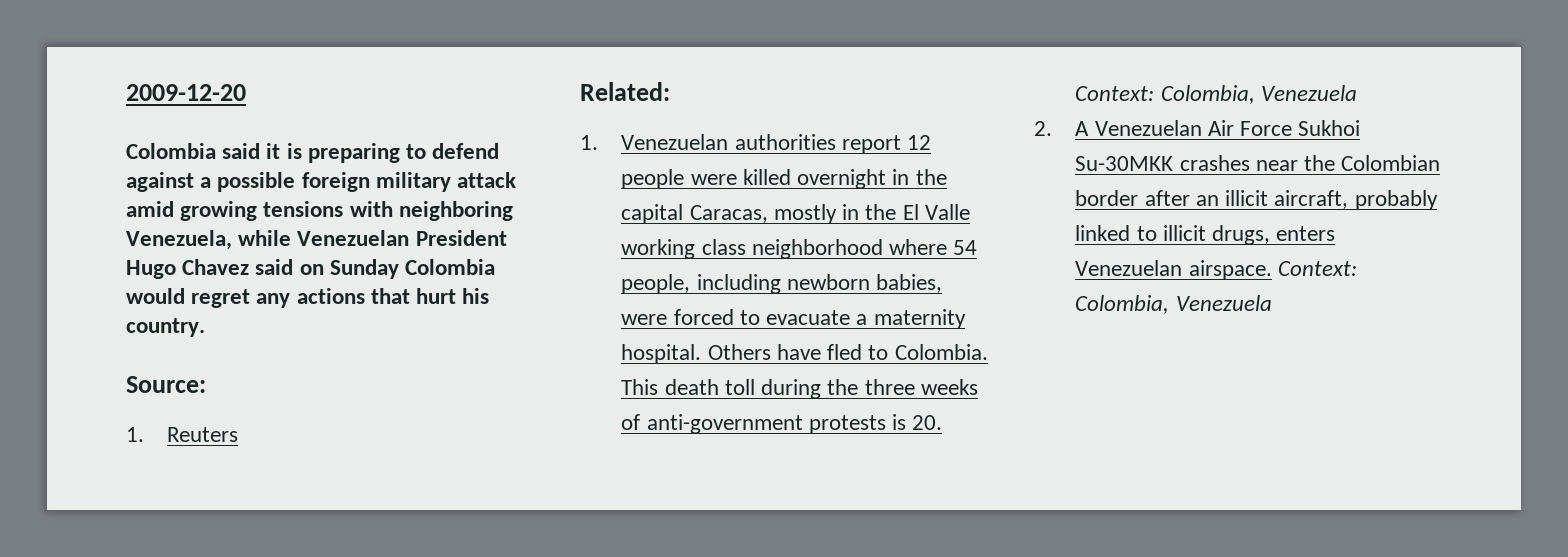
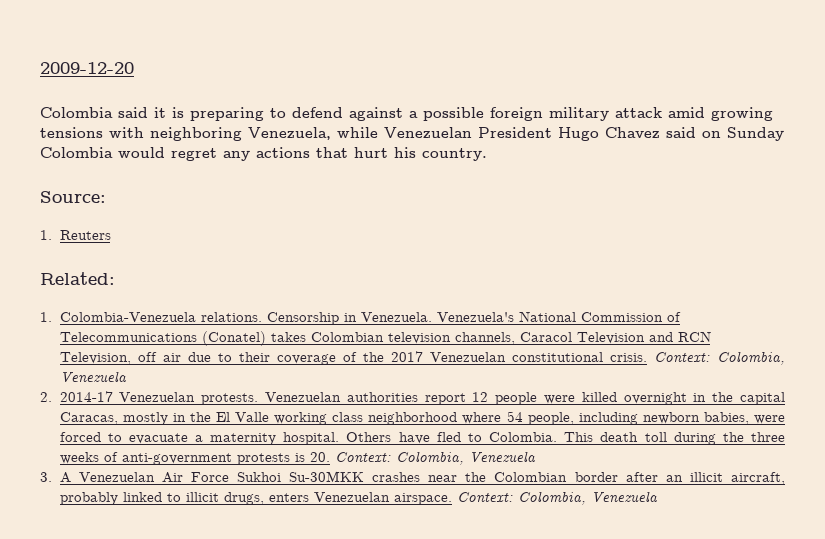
- 1. Venezuelan authorities report 12 people were killed overnight in the capital Caracas, mostly in the El Valle working class neighborhood where 54 people, including newborn babies, were forced to evacuate a maternity hospital.
+ 1. Colombia-Venezuela relations. Censorship in Venezuela. Venezuela's National Commission of Telecommunications (Conatel) takes Colombian television channels, Caracol Television and RCN Television, off air due to their coverage of the 2017 Venezuelan constitutional crisis. Context: Colombia, Venezuela
+ 2. 2014-17 Venezuelan protests. Venezuelan authorities report 12 people were killed overnight in the capital Caracas, mostly in the El Valle working class neighborhood where 54 people, including newborn babies, were forced to evacuate a maternity hospital.
- 2. A Venezuelan Air Force Sukhoi Su-30MKK crashes near the Colombian border after an illicit aircraft, probably linked to illicit drugs, enters Venezuelan airspace.
+ 3. A Venezuelan Air Force Sukhoi Su-30MKK crashes near the Colombian border after an illicit aircraft, probably linked to illicit drugs, enters Venezuelan airspace.

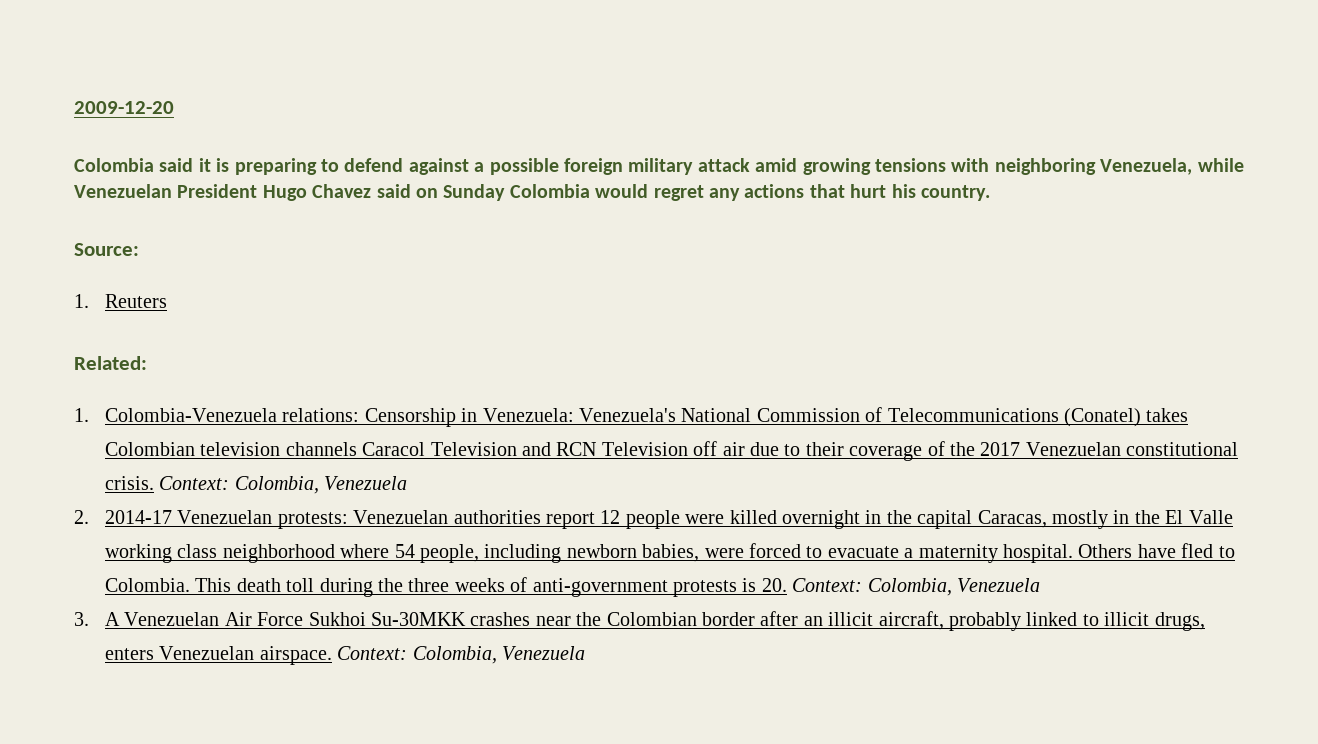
- 1. Colombia-Venezuela relations. Censorship in Venezuela. Venezuela's National Commission of Telecommunications (Conatel) takes Colombian television channels, Caracol Television and RCN Television, off air due to their coverage of the 2017 Venezuelan constitutional crisis.
+ 1. Colombia-Venezuela relations: Censorship in Venezuela: Venezuela's National Commission of Telecommunications (Conatel) takes Colombian television channels Caracol Television and RCN Television off air due to their coverage of the 2017 Venezuelan constitutional crisis.
- 2. 2014-17 Venezuelan protests. Venezuelan authorities report 12 people were killed overnight in the capital Caracas, mostly in the El Valle working class neighborhood where 54 people, including newborn babies, were forced to evacuate a maternity hospital.
+ 2. 2014-17 Venezuelan protests: Venezuelan authorities report 12 people were killed overnight in the capital Caracas, mostly in the El Valle working class neighborhood where 54 people, including newborn babies, were forced to evacuate a maternity hospital.

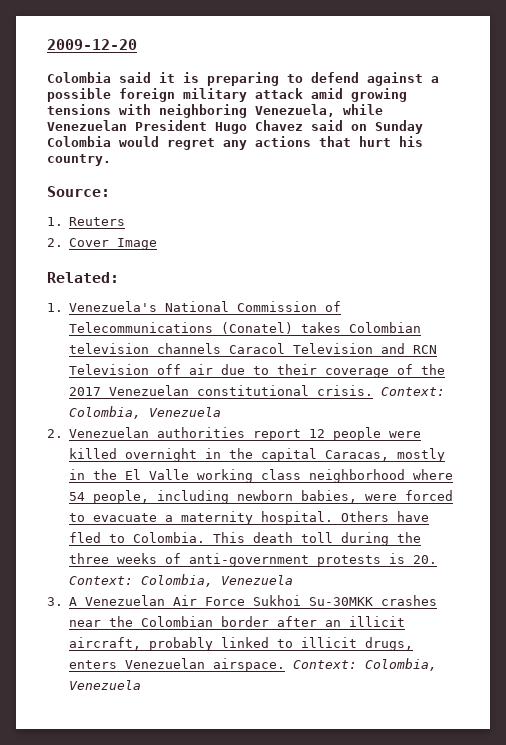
+ 2. Cover Image
- 1. Colombia-Venezuela relations: Censorship in Venezuela: Venezuela's National Commission of Telecommunications (Conatel) takes Colombian television channels Caracol Television and RCN Television off air due to their coverage of the 2017 Venezuelan constitutional crisis.
+ 1. Venezuela's National Commission of Telecommunications (Conatel) takes Colombian television channels Caracol Television and RCN Television off air due to their coverage of the 2017 Venezuelan constitutional crisis.
- 2. 2014-17 Venezuelan protests: Venezuelan authorities report 12 people were killed overnight in the capital Caracas, mostly in the El Valle working class neighborhood where 54 people, including newborn babies, were forced to evacuate a maternity hospital.
+ 2. Venezuelan authorities report 12 people were killed overnight in the capital Caracas, mostly in the El Valle working class neighborhood where 54 people, including newborn babies, were forced to evacuate a maternity hospital.

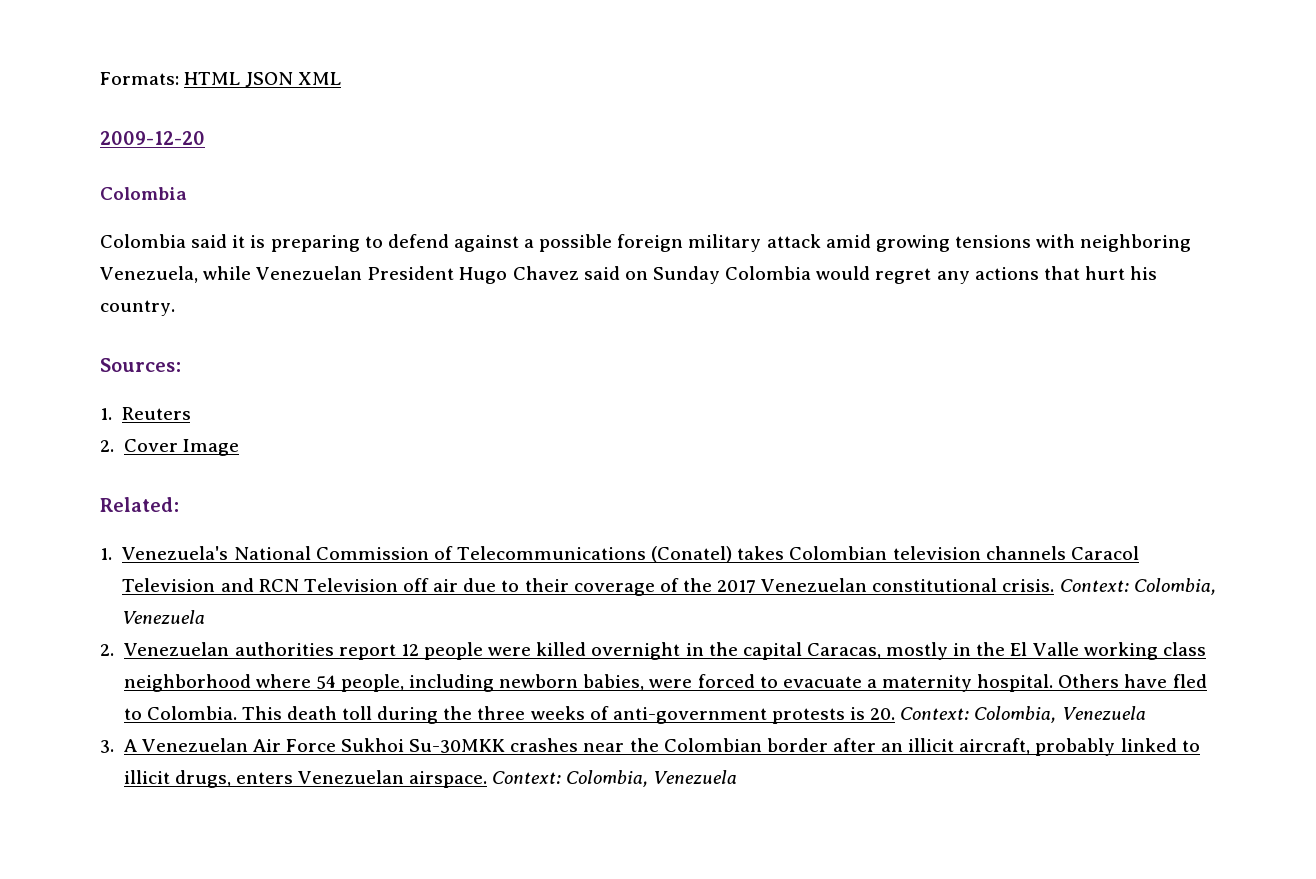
+ Formats: HTML JSON XML
  2009-12-20
+ Colombia
- Source:
+ Sources:

